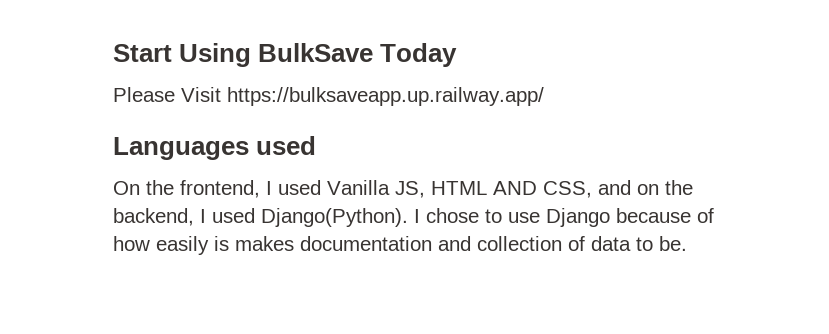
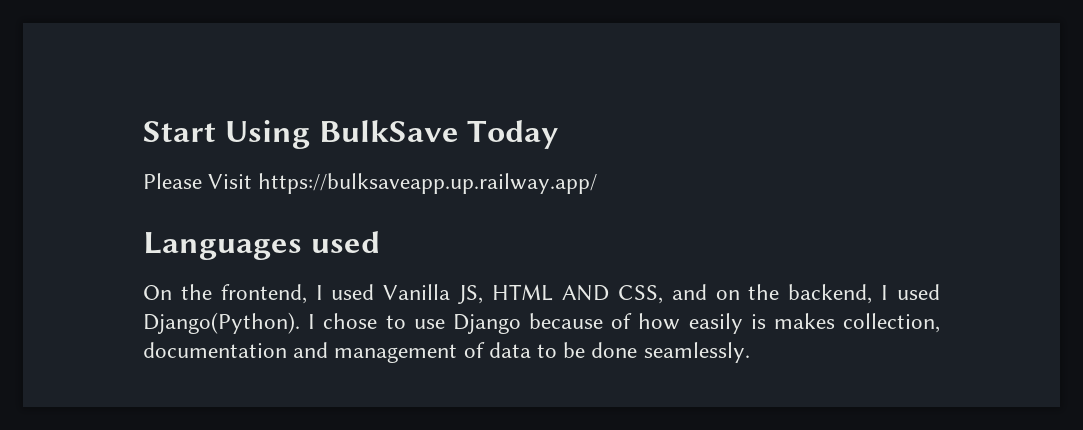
- I chose to use Django because of how easily is makes documentation and collection of data to be.
+ I chose to use Django because of how easily is makes collection, documentation and management of data to be done seamlessly.

